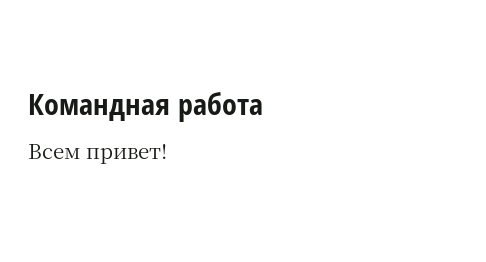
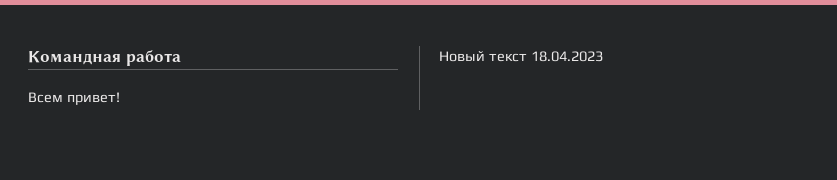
+ Новый текст 18.04.2023

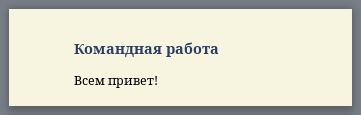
- Новый текст 18.04.2023

